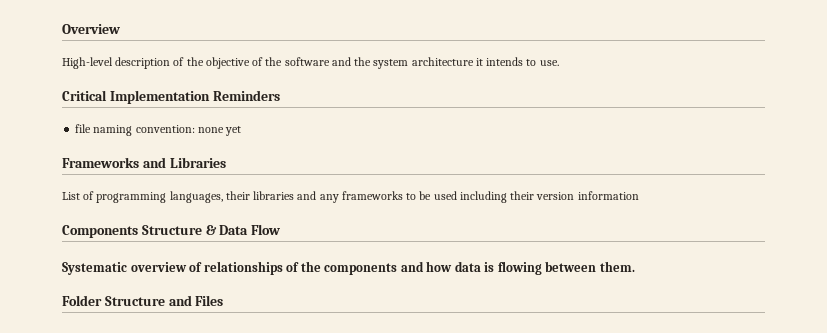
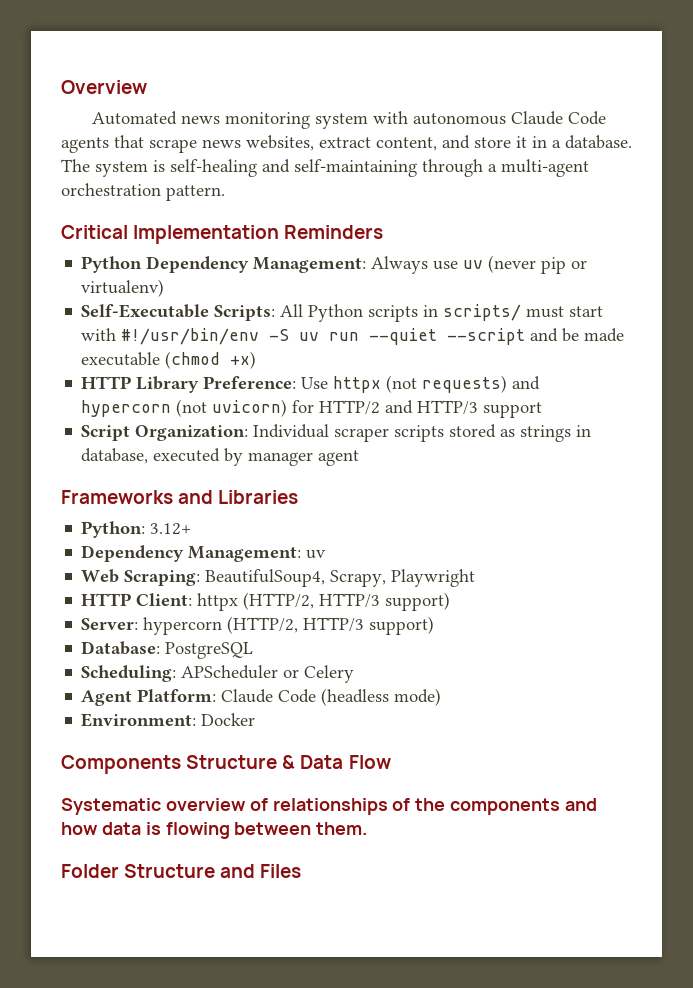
- High-level description of the objective of the software and the system architecture it intends to use.
+ Automated news monitoring system with autonomous Claude Code agents that scrape news websites, extract content, and store it in a database. The system is self-healing and self-maintaining through a multi-agent orchestration pattern.
  Critical Implementation Reminders
- file naming convention: none yet
+ Python Dependency Management: Always use uv (never pip or virtualenv)
+ Self-Executable Scripts: All Python scripts in scripts/ must start with #!/usr/bin/env -S uv run --quiet --script and be made executable (chmod +x)
+ HTTP Library Preference: Use httpx (not requests) and hypercorn (not uvicorn) for HTTP/2 and HTTP/3 support
+ Script Organization: Individual scraper scripts stored as strings in database, executed by manager agent
  Frameworks and Libraries
- List of programming languages, their libraries and any frameworks to be used including their version information
+ Python: 3.12+
+ Dependency Management: uv
+ Web Scraping: BeautifulSoup4, Scrapy, Playwright
+ HTTP Client: httpx (HTTP/2, HTTP/3 support)
+ Server: hypercorn (HTTP/2, HTTP/3 support)
+ Database: PostgreSQL
+ Scheduling: APScheduler or Celery
+ Agent Platform: Claude Code (headless mode)
+ Environment: Docker

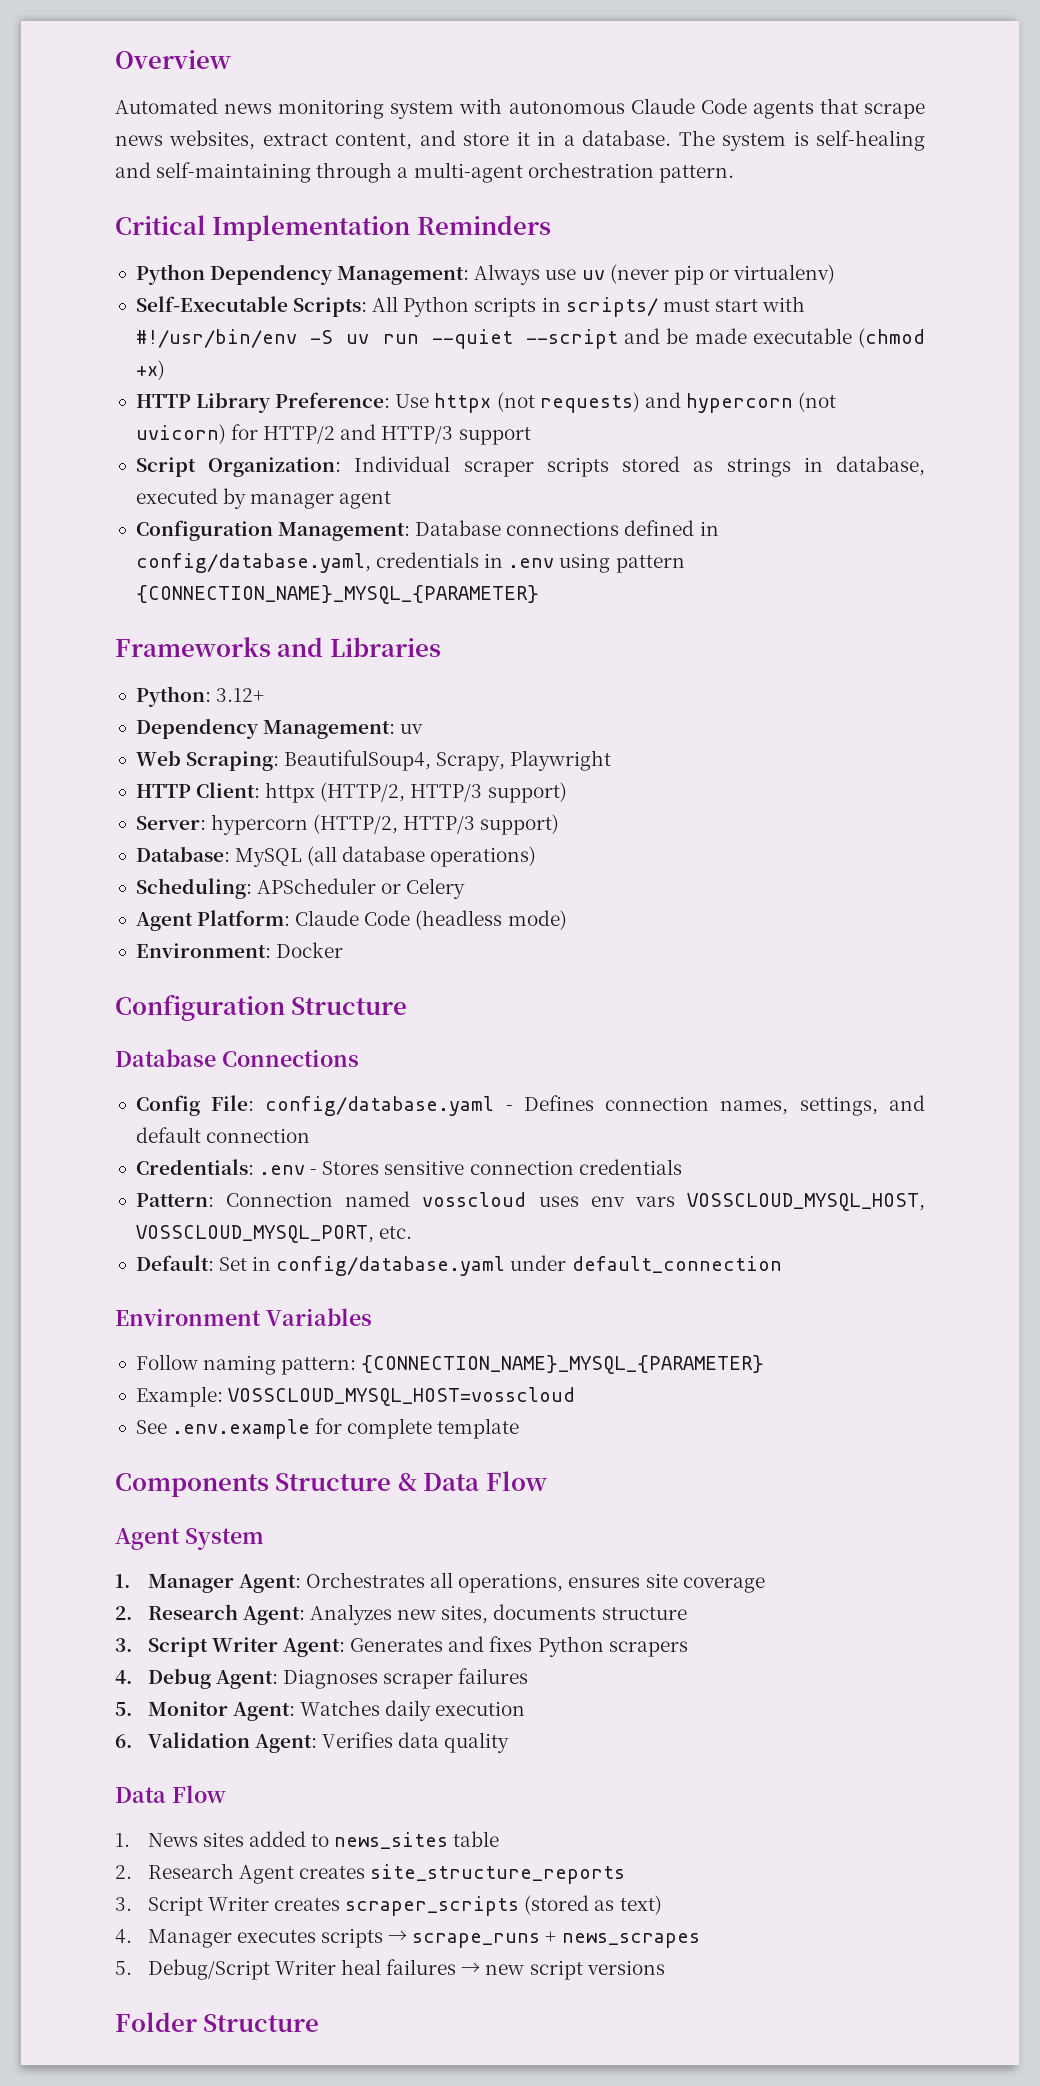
+ Configuration Management: Database connections defined in config/database.yaml, credentials in .env using pattern {CONNECTION_NAME}_MYSQL_{PARAMETER}
- Database: PostgreSQL
+ Database: MySQL (all database operations)
+ Configuration Structure
+ Database Connections
+ Config File: config/database.yaml - Defines connection names, settings, and default connection
+ Credentials: .env - Stores sensitive connection credentials
+ Pattern: Connection named vosscloud uses env vars VOSSCLOUD_MYSQL_HOST, VOSSCLOUD_MYSQL_PORT, etc.
+ Default: Set in config/database.yaml under default_connection
+ Environment Variables
+ Follow naming pattern: {CONNECTION_NAME}_MYSQL_{PARAMETER}
+ Example: VOSSCLOUD_MYSQL_HOST=vosscloud
+ See .env.example for complete template
- Systematic overview of relationships of the components and how data is flowing between them.
+ Agent System
+ 1. Manager Agent: Orchestrates all operations, ensures site coverage
+ 2. Research Agent: Analyzes new sites, documents structure
+ 3. Script Writer Agent: Generates and fixes Python scrapers
+ 4. Debug Agent: Diagnoses scraper failures
+ 5. Monitor Agent: Watches daily execution
+ 6. Validation Agent: Verifies data quality
+ Data Flow
+ 1. News sites added to news_sites table
+ 2. Research Agent creates site_structure_reports
+ 3. Script Writer creates scraper_scripts (stored as text)
+ 4. Manager executes scripts → scrape_runs + news_scrapes
+ 5. Debug/Script Writer heal failures → new script versions
- Folder Structure and Files
+ Folder Structure

